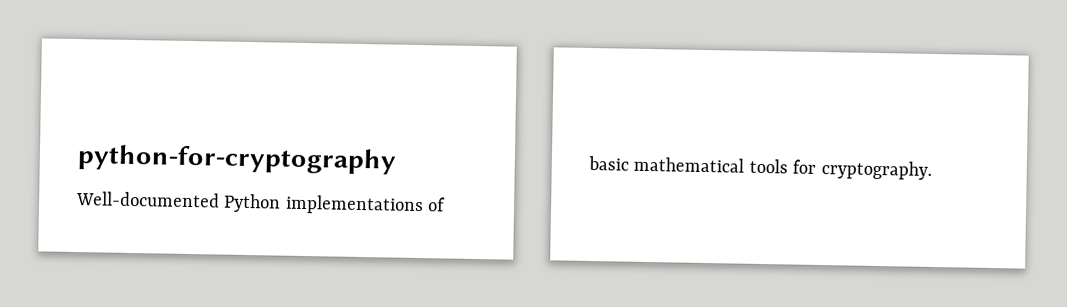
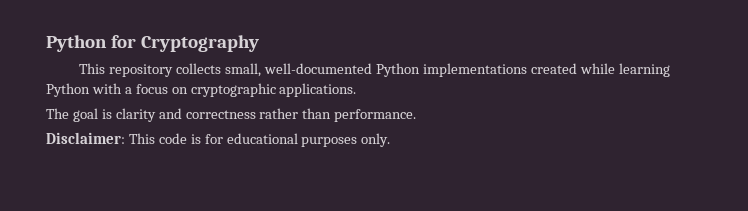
- python-for-cryptography
- Well-documented Python implementations of basic mathematical tools for cryptography.
+ Python for Cryptography
+ This repository collects small, well-documented Python implementations created while learning Python with a focus on cryptographic applications.
+ The goal is clarity and correctness rather than performance.
+ Disclaimer: This code is for educational purposes only.

